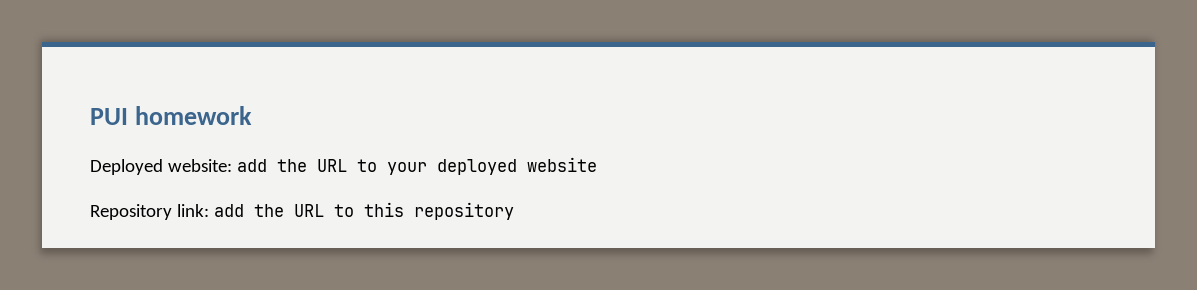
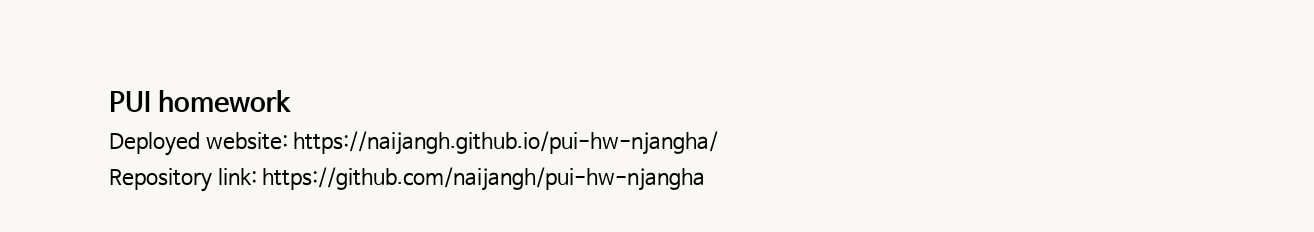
- Deployed website: add the URL to your deployed website
- Repository link: add the URL to this repository
+ Deployed website: https://naijangh.github.io/pui-hw-njangha/
+ Repository link: https://github.com/naijangh/pui-hw-njangha

